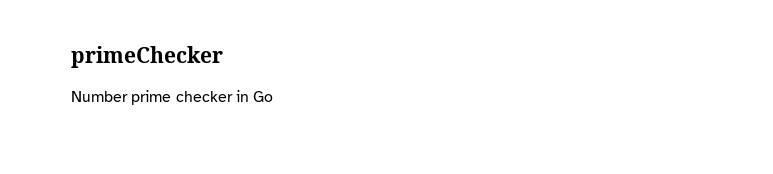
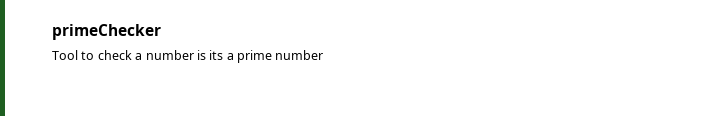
- Number prime checker in Go
+ Tool to check a number is its a prime number

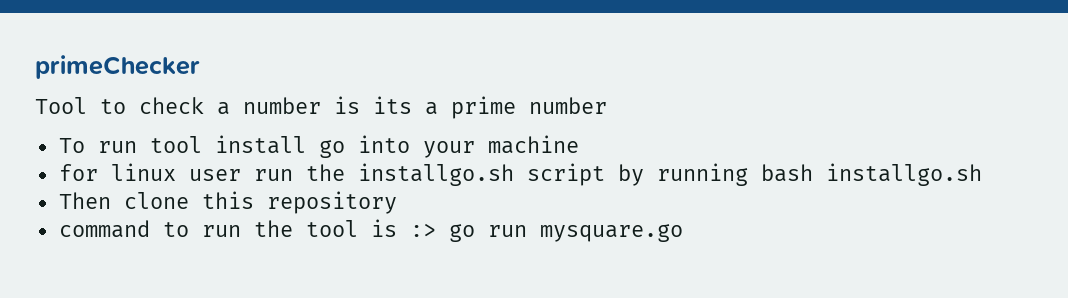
+ To run tool install go into your machine
+ for linux user run the installgo.sh script by running bash installgo.sh
+ Then clone this repository
+ command to run the tool is :> go run mysquare.go

